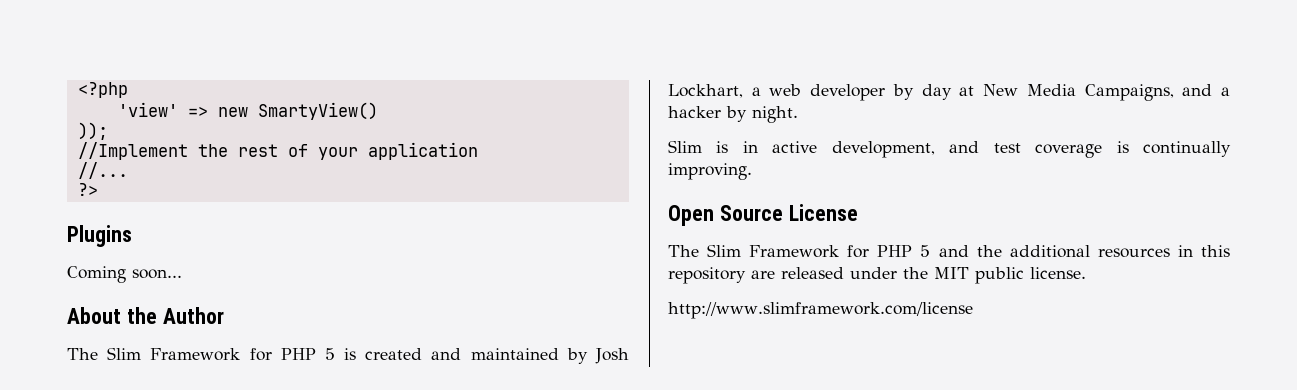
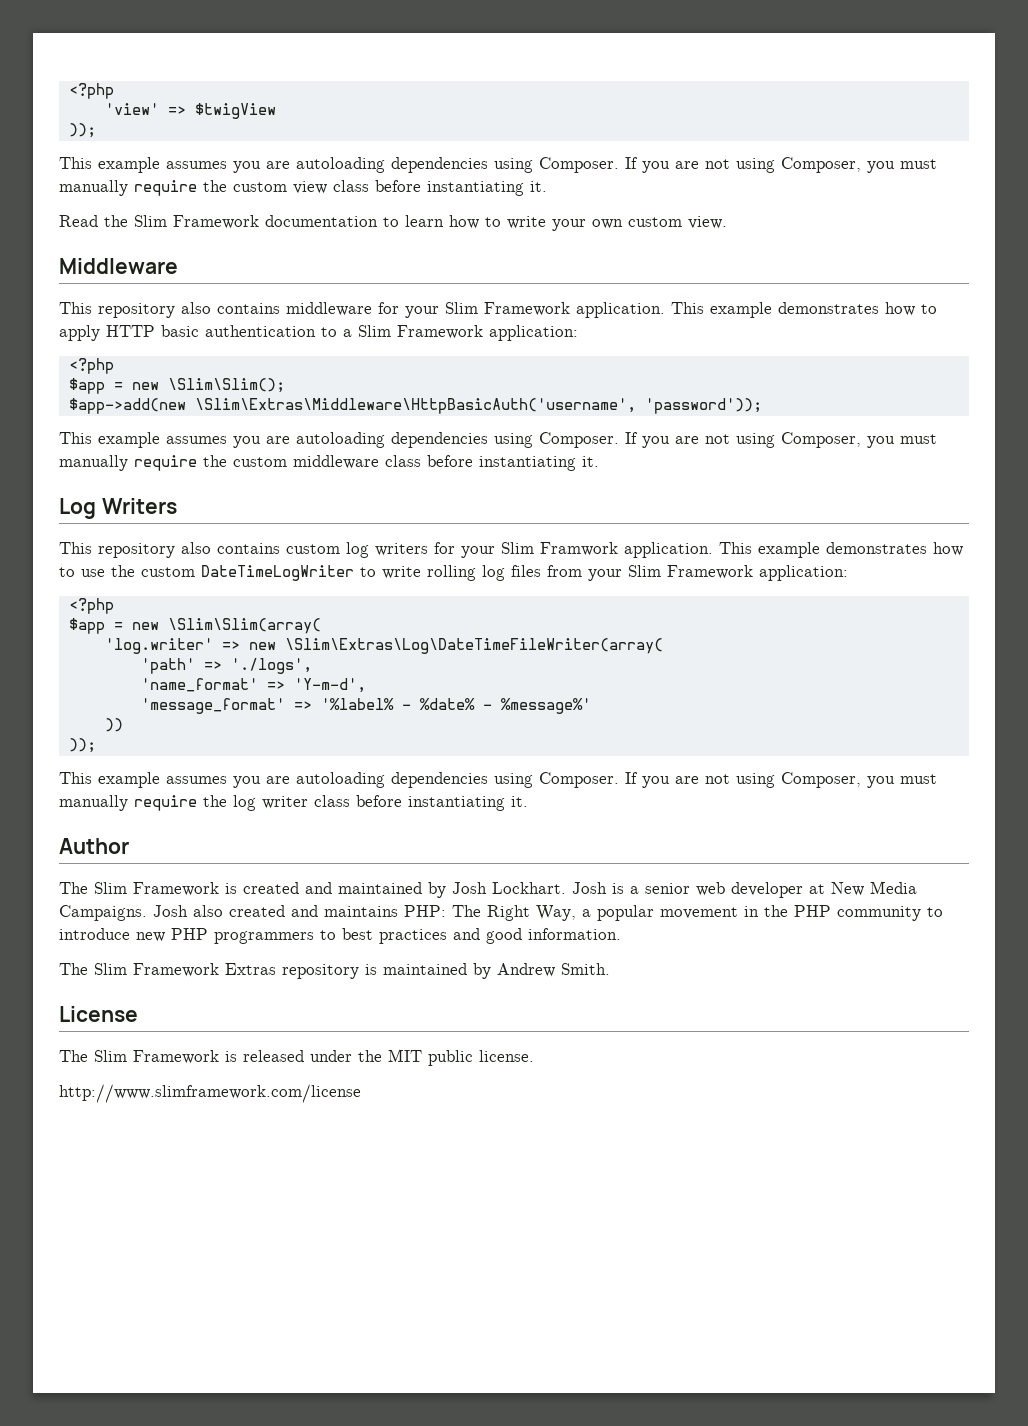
- 'view' => new SmartyView()
+ 'view' => $twigView
  ));
- //Implement the rest of your application
- //...
- ?>
- Plugins
- Coming soon...
- About the Author
+ This example assumes you are autoloading dependencies using Composer. If you are not using Composer, you must manually require the custom view class before instantiating it.
+ Read the Slim Framework documentation to learn how to write your own custom view.
+ Middleware
+ This repository also contains middleware for your Slim Framework application. This example demonstrates how to apply HTTP basic authentication to a Slim Framework application:
+ <?php
+ $app = new \Slim\Slim();
+ $app->add(new \Slim\Extras\Middleware\HttpBasicAuth('username', 'password'));
+ This example assumes you are autoloading dependencies using Composer. If you are not using Composer, you must manually require the custom middleware class before instantiating it.
+ Log Writers
+ This repository also contains custom log writers for your Slim Framwork application. This example demonstrates how to use the custom DateTimeLogWriter to write rolling log files from your Slim Framework application:
+ <?php
+ $app = new \Slim\Slim(array(
+ 'log.writer' => new \Slim\Extras\Log\DateTimeFileWriter(array(
+ 'path' => './logs',
+ 'name_format' => 'Y-m-d',
+ 'message_format' => '%label% - %date% - %message%'
+ ))
+ ));
+ This example assumes you are autoloading dependencies using Composer. If you are not using Composer, you must manually require the log writer class before instantiating it.
+ Author
- The Slim Framework for PHP 5 is created and maintained by Josh Lockhart, a web developer by day at New Media Campaigns, and a hacker by night.
- Slim is in active development, and test coverage is continually improving.
- Open Source License
- The Slim Framework for PHP 5 and the additional resources in this repository are released under the MIT public license.
+ The Slim Framework is created and maintained by Josh Lockhart. Josh is a senior web developer at New Media Campaigns. Josh also created and maintains PHP: The Right Way, a popular movement in the PHP community to introduce new PHP programmers to best practices and good information.
+ The Slim Framework Extras repository is maintained by Andrew Smith.
+ License
+ The Slim Framework is released under the MIT public license.

